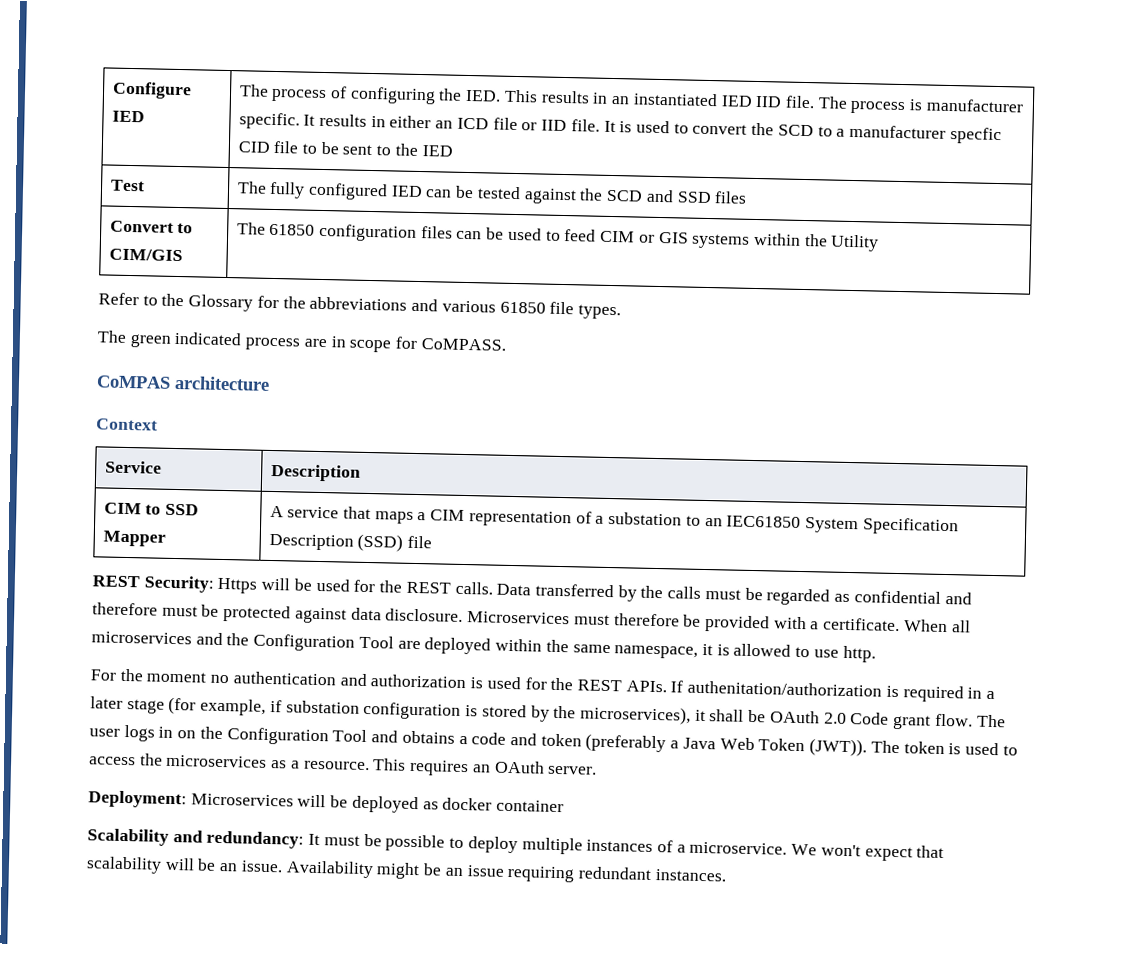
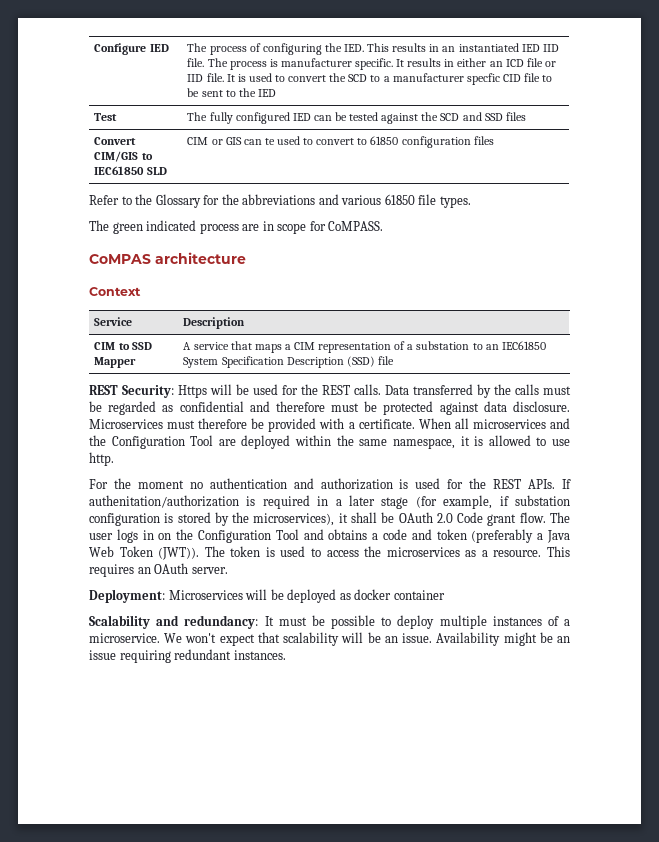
- Convert to CIM/GIS | The 61850 configuration files can be used to feed CIM or GIS systems within the Utility
+ Convert CIM/GIS to IEC61850 SLD | CIM or GIS can te used to convert to 61850 configuration files

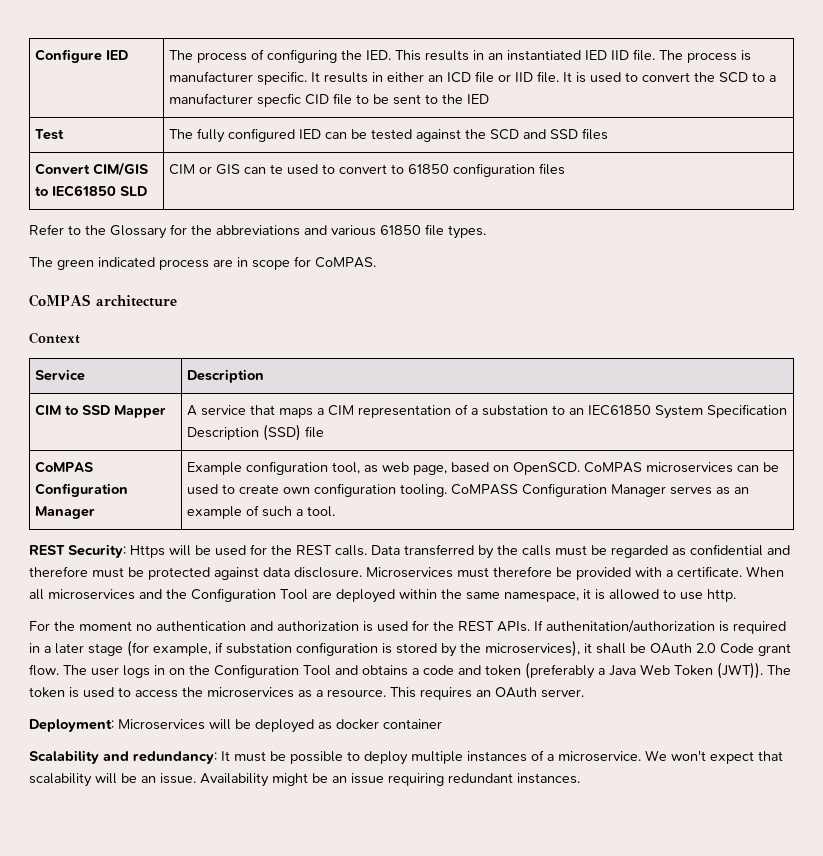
- The green indicated process are in scope for CoMPASS.
+ The green indicated process are in scope for CoMPAS.
+ CoMPAS Configuration Manager | Example configuration tool, as web page, based on OpenSCD. CoMPAS microservices can be used to create own configuration tooling. CoMPASS Configuration Manager serves as an example of such a tool.

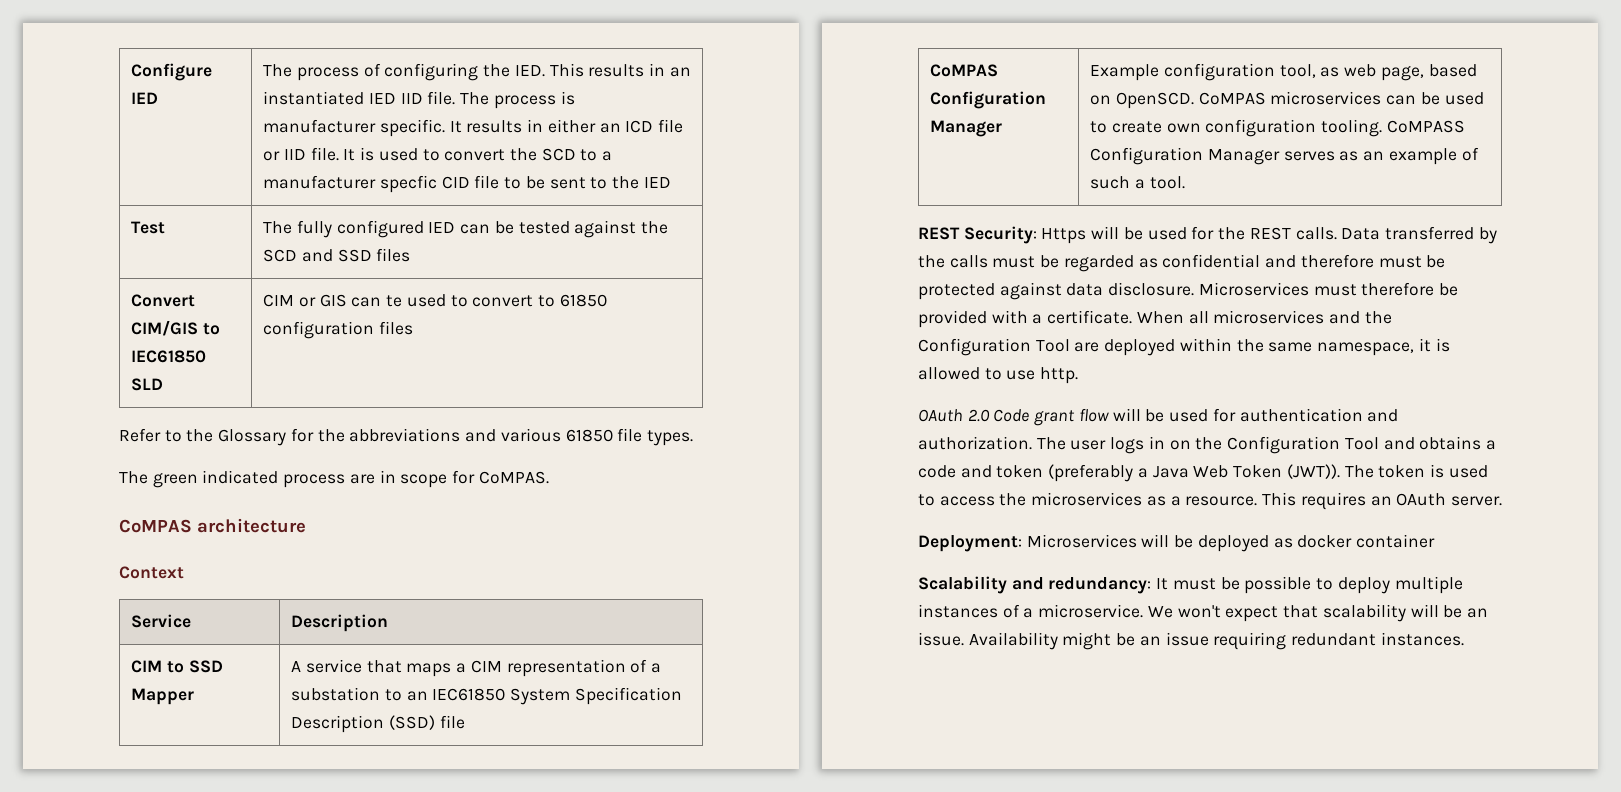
- For the moment no authentication and authorization is used for the REST APIs. If authenitation/authorization is required in a later stage (for example, if substation configuration is stored by the microservices), it shall be OAuth 2.0 Code grant flow.
+ OAuth 2.0 Code grant flow will be used for authentication and authorization.

